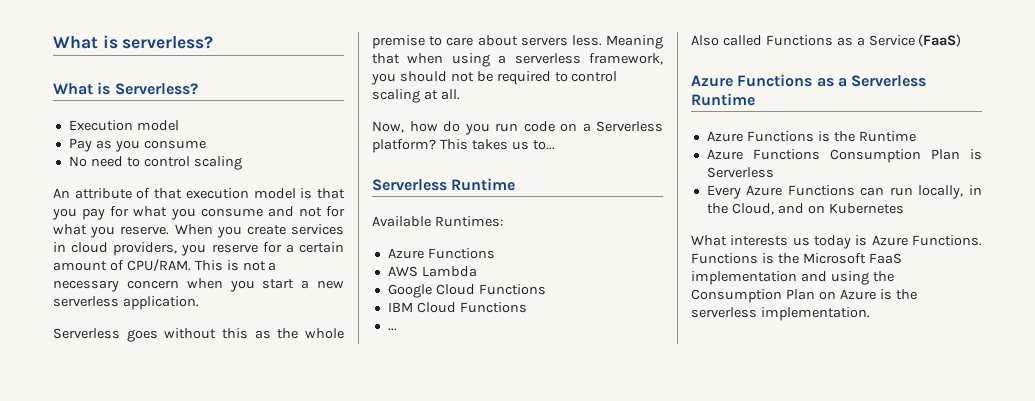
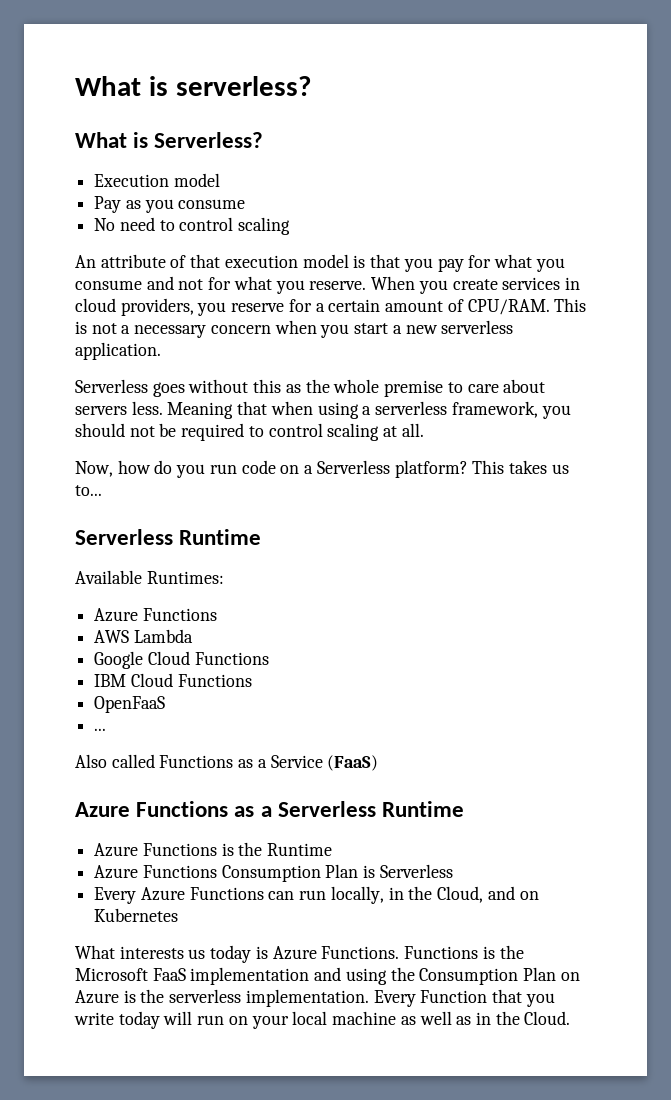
+ OpenFaaS
+ Every Function that you write today will run on your local machine as well as in the Cloud.

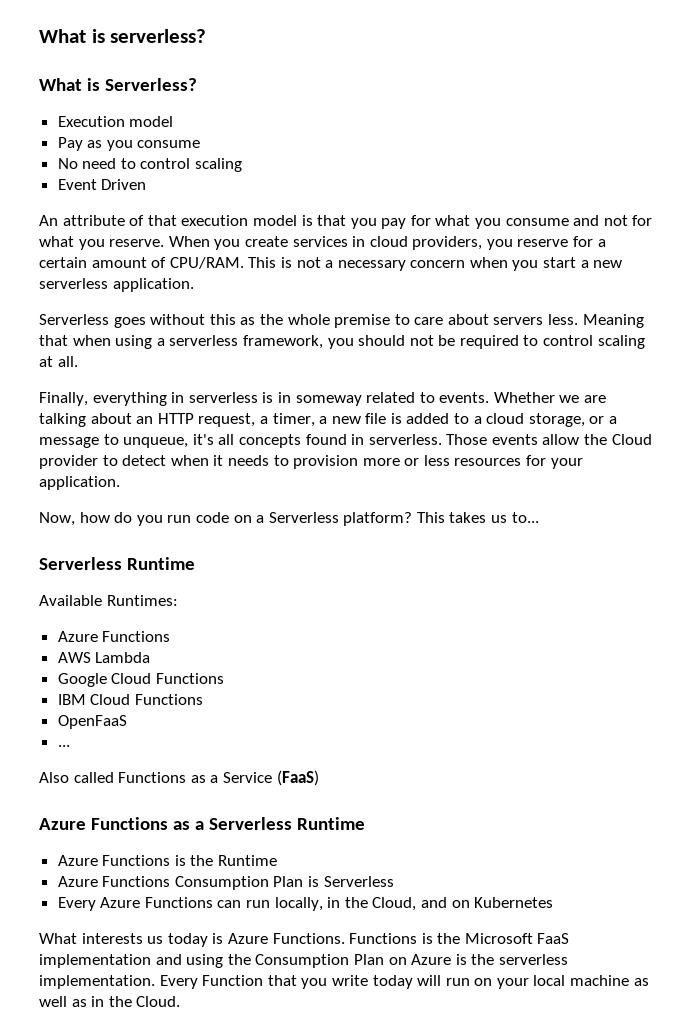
+ Event Driven
+ Finally, everything in serverless is in someway related to events. Whether we are talking about an HTTP request, a timer, a new file is added to a cloud storage, or a message to unqueue, it's all concepts found in serverless. Those events allow the Cloud provider to detect when it needs to provision more or less resources for your application.

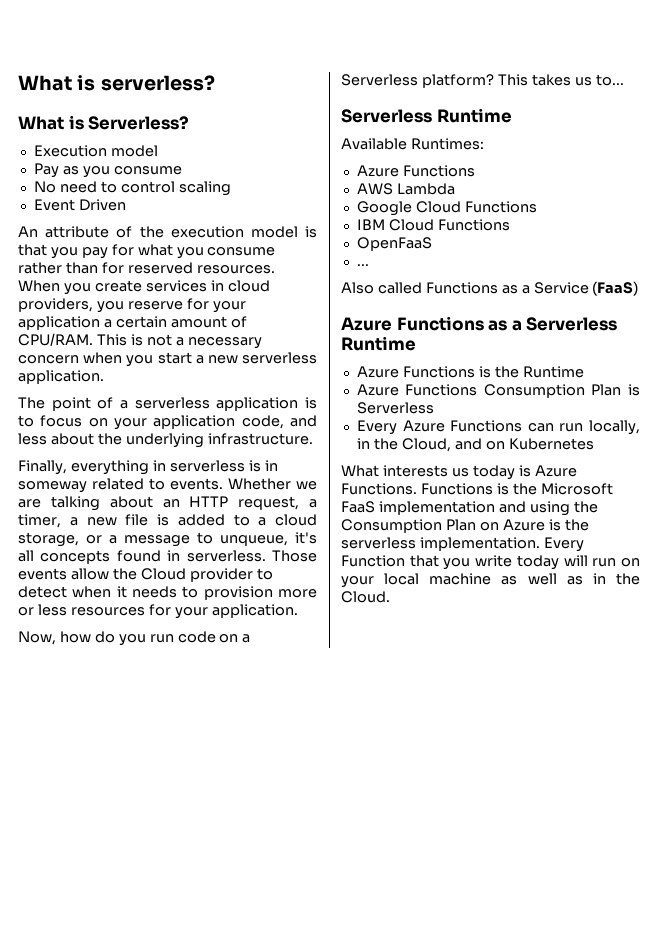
- An attribute of that execution model is that you pay for what you consume and not for what you reserve.
+ An attribute of the execution model is that you pay for what you consume rather than for reserved resources.
- When you create services in cloud providers, you reserve for a certain amount of CPU/RAM.
+ When you create services in cloud providers, you reserve for your application a certain amount of CPU/RAM.
- Serverless goes without this as the whole premise to care about servers less. Meaning that when using a serverless framework, you should not be required to control scaling at all.
+ The point of a serverless application is to focus on your application code, and less about the underlying infrastructure.

